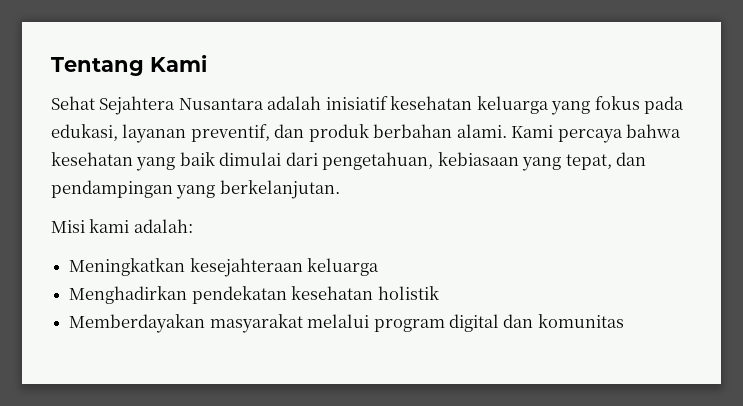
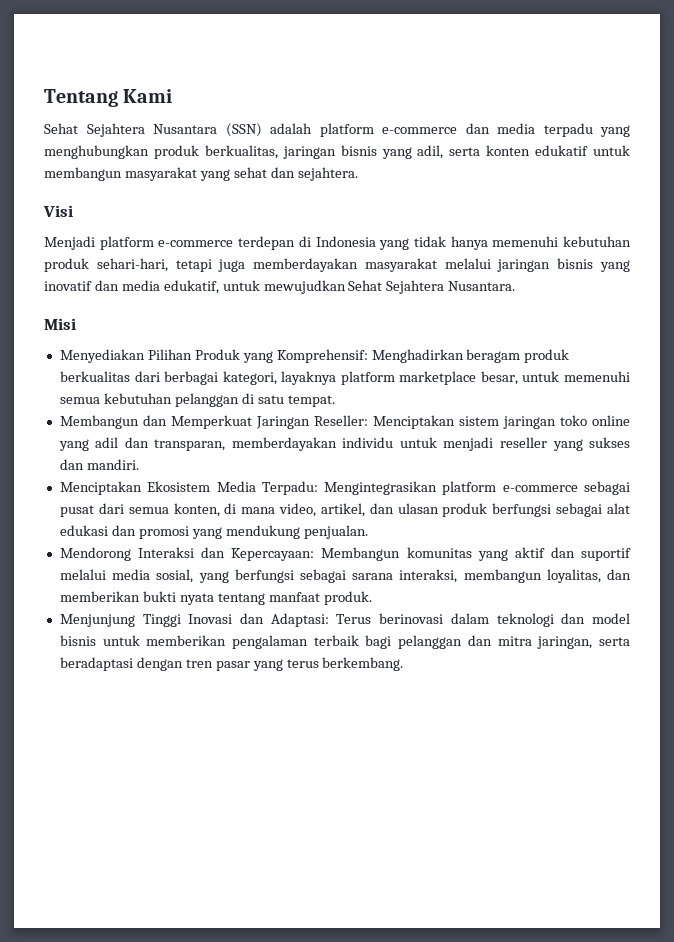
- Sehat Sejahtera Nusantara adalah inisiatif kesehatan keluarga yang fokus pada edukasi, layanan preventif, dan produk berbahan alami. Kami percaya bahwa kesehatan yang baik dimulai dari pengetahuan, kebiasaan yang tepat, dan pendampingan yang berkelanjutan.
- Misi kami adalah:
- Meningkatkan kesejahteraan keluarga
- Menghadirkan pendekatan kesehatan holistik
- Memberdayakan masyarakat melalui program digital dan komunitas
+ Sehat Sejahtera Nusantara (SSN) adalah platform e-commerce dan media terpadu yang menghubungkan produk berkualitas, jaringan bisnis yang adil, serta konten edukatif untuk membangun masyarakat yang sehat dan sejahtera.
+ Visi
+ Menjadi platform e-commerce terdepan di Indonesia yang tidak hanya memenuhi kebutuhan produk sehari-hari, tetapi juga memberdayakan masyarakat melalui jaringan bisnis yang inovatif dan media edukatif, untuk mewujudkan Sehat Sejahtera Nusantara.
+ Misi
+ Menyediakan Pilihan Produk yang Komprehensif: Menghadirkan beragam produk berkualitas dari berbagai kategori, layaknya platform marketplace besar, untuk memenuhi semua kebutuhan pelanggan di satu tempat.
+ Membangun dan Memperkuat Jaringan Reseller: Menciptakan sistem jaringan toko online yang adil dan transparan, memberdayakan individu untuk menjadi reseller yang sukses dan mandiri.
+ Menciptakan Ekosistem Media Terpadu: Mengintegrasikan platform e-commerce sebagai pusat dari semua konten, di mana video, artikel, dan ulasan produk berfungsi sebagai alat edukasi dan promosi yang mendukung penjualan.
+ Mendorong Interaksi dan Kepercayaan: Membangun komunitas yang aktif dan suportif melalui media sosial, yang berfungsi sebagai sarana interaksi, membangun loyalitas, dan memberikan bukti nyata tentang manfaat produk.
+ Menjunjung Tinggi Inovasi dan Adaptasi: Terus berinovasi dalam teknologi dan model bisnis untuk memberikan pengalaman terbaik bagi pelanggan dan mitra jaringan, serta beradaptasi dengan tren pasar yang terus berkembang.

